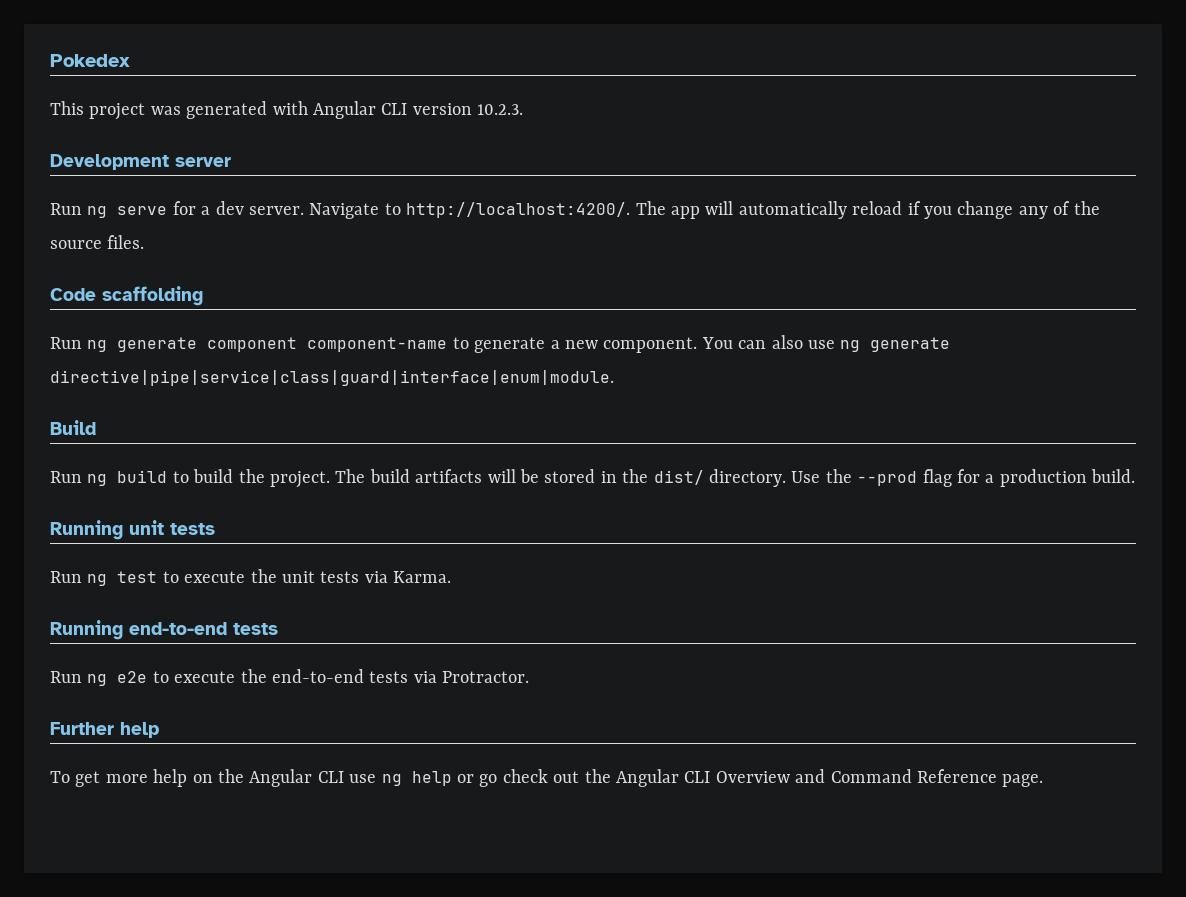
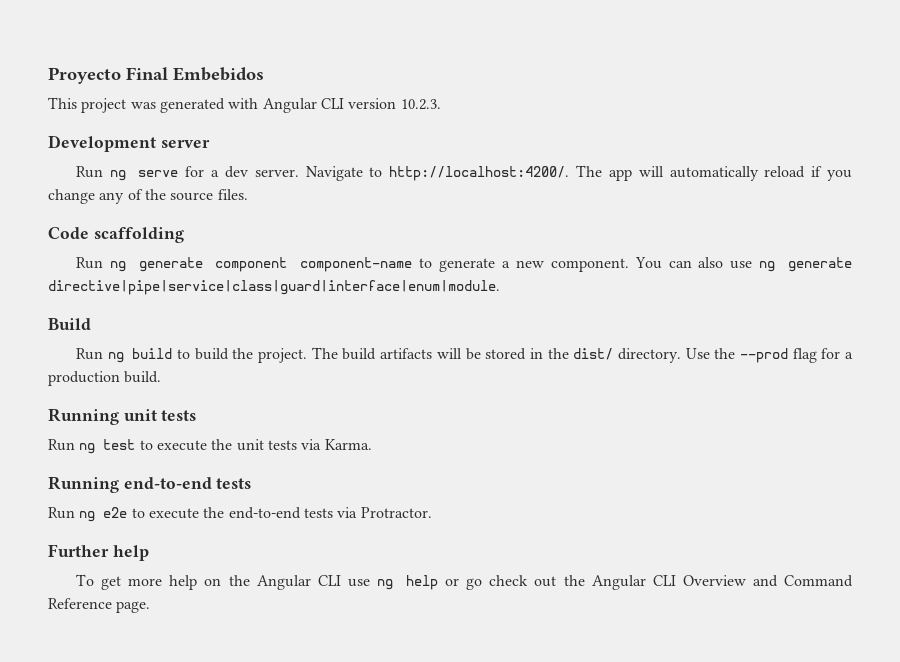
- Pokedex
+ Proyecto Final Embebidos

